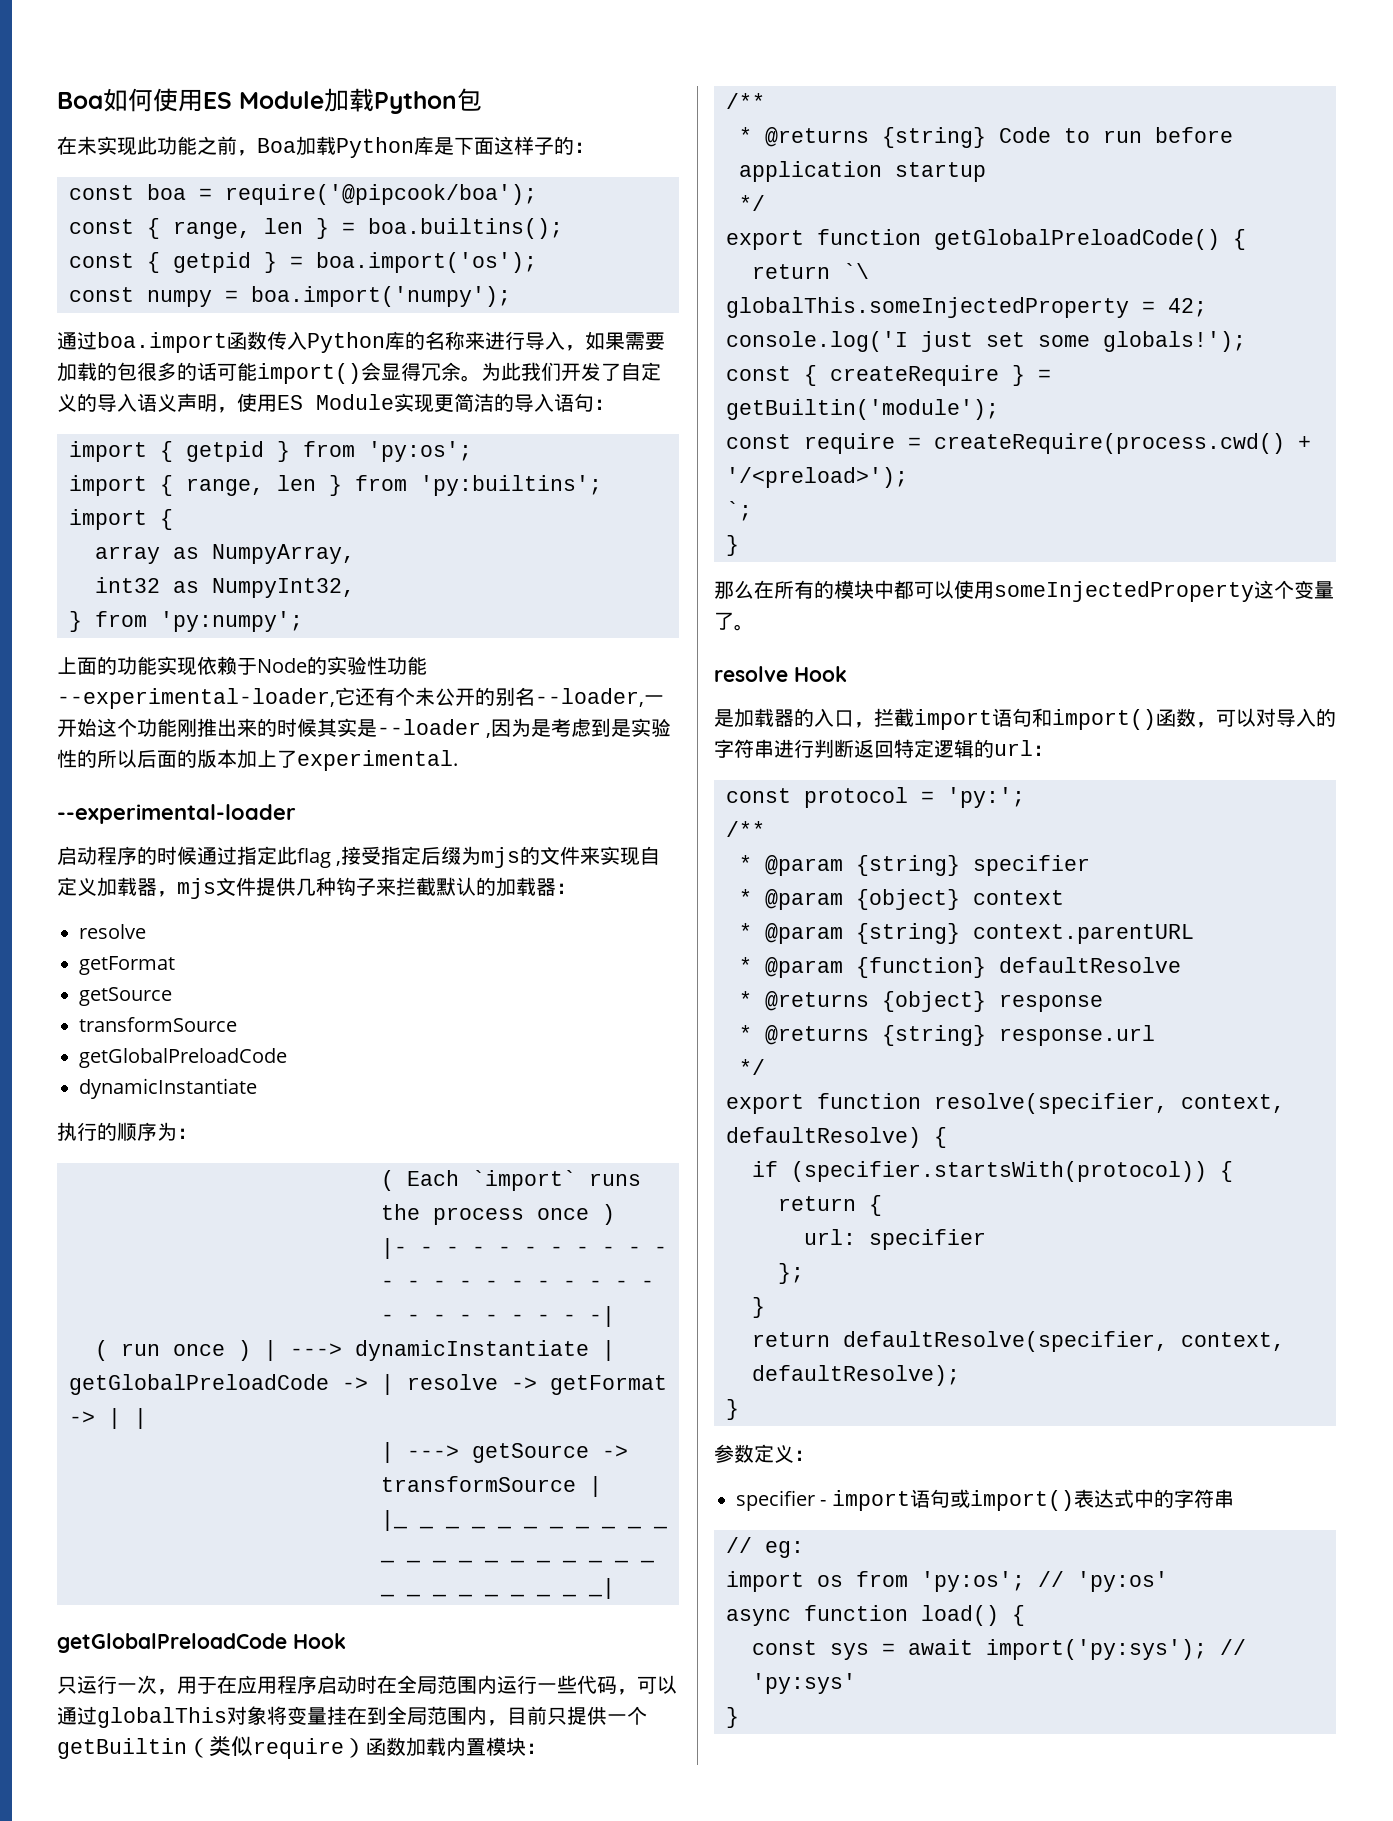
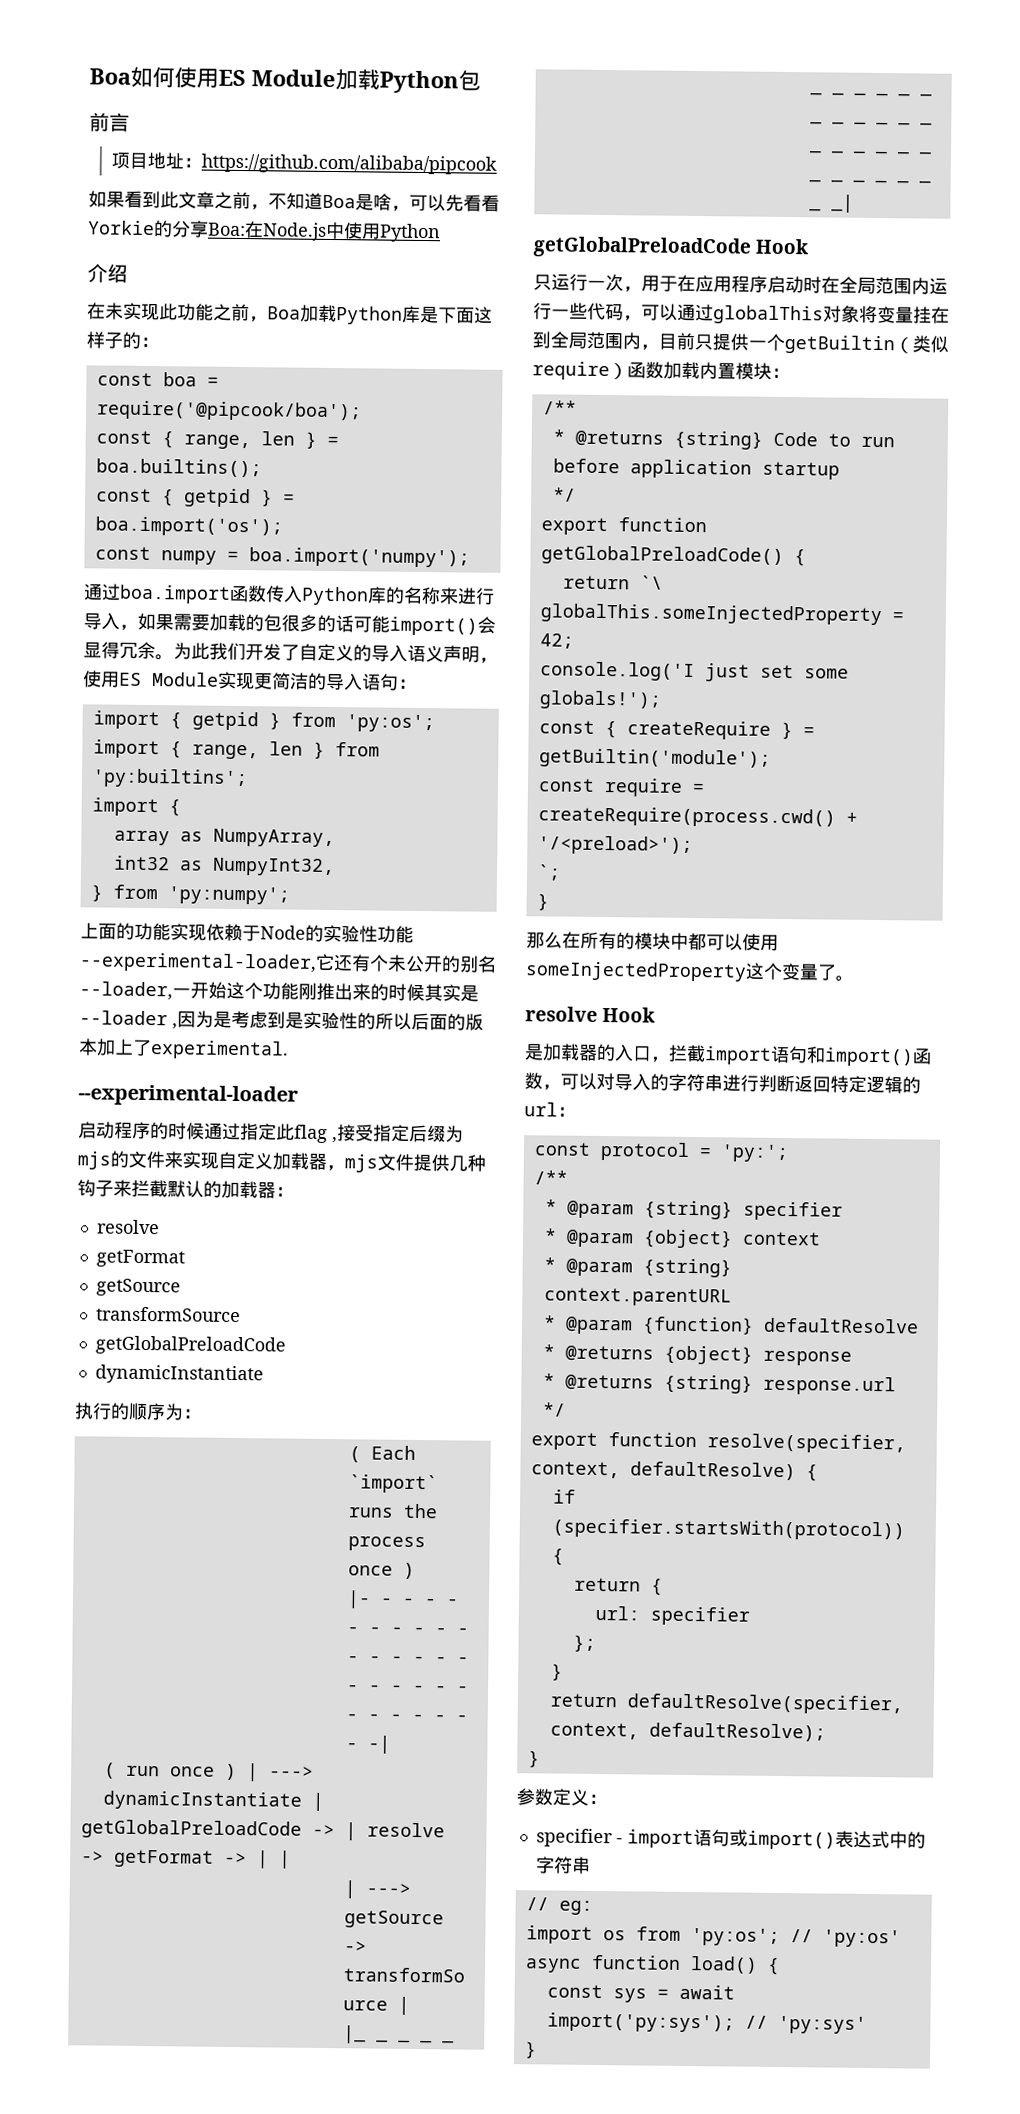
+ 前言
+ 项目地址：https://github.com/alibaba/pipcook
+ 如果看到此文章之前，不知道Boa是啥，可以先看看Yorkie的分享Boa:在Node.js中使用Python
+ 介绍

